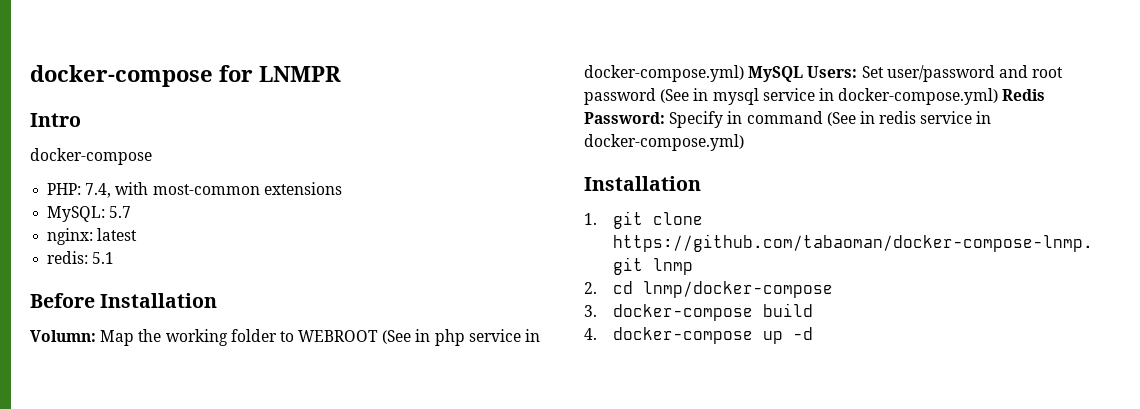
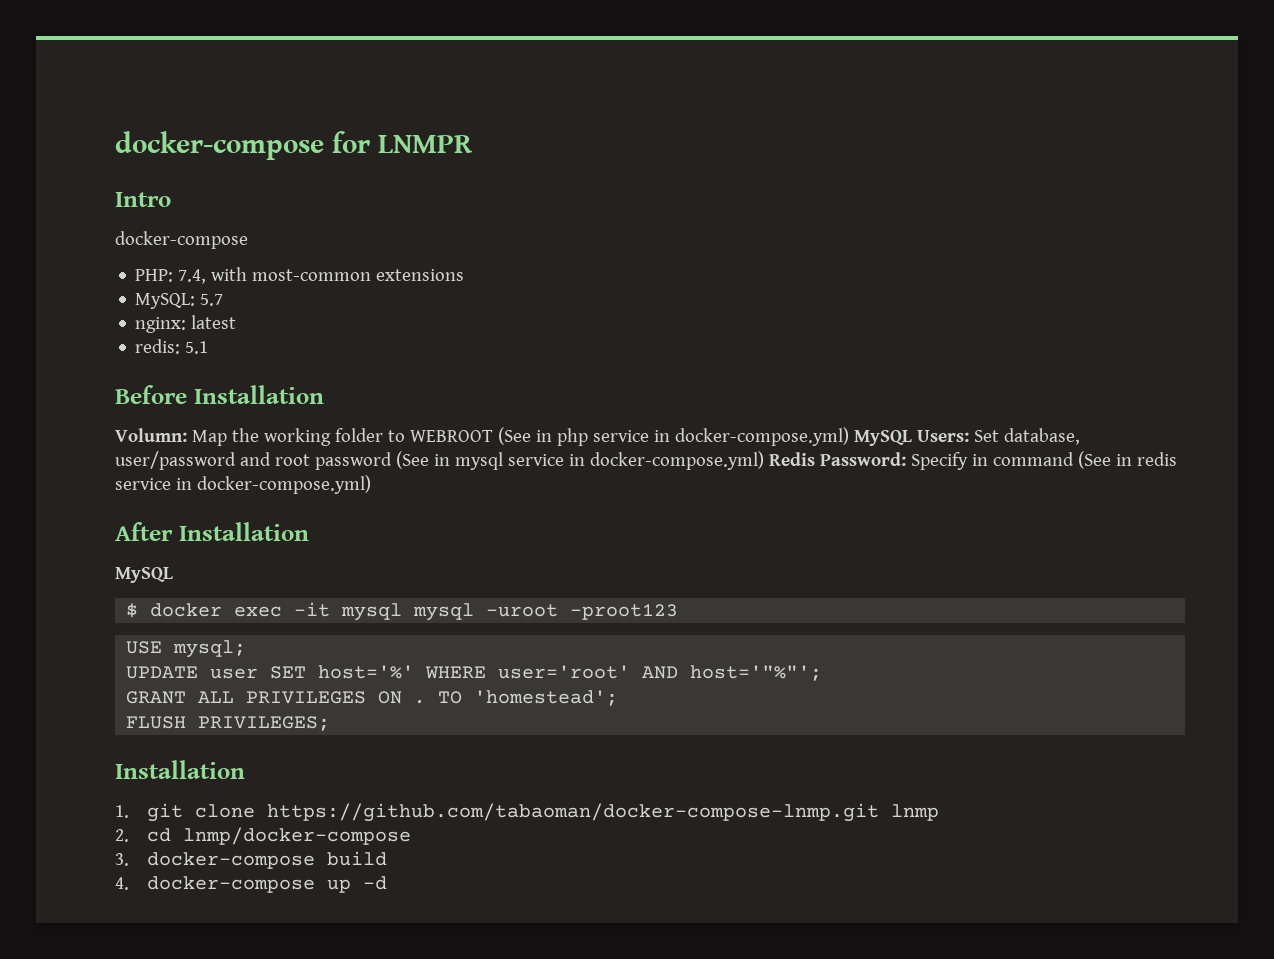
- Volumn: Map the working folder to WEBROOT (See in php service in docker-compose.yml) MySQL Users: Set user/password and root password (See in mysql service in docker-compose.yml) Redis Password: Specify in command (See in redis service in docker-compose.yml)
+ Volumn: Map the working folder to WEBROOT (See in php service in docker-compose.yml) MySQL Users: Set database, user/password and root password (See in mysql service in docker-compose.yml) Redis Password: Specify in command (See in redis service in docker-compose.yml)
+ After Installation
+ MySQL
+ $ docker exec -it mysql mysql -uroot -proot123
+ USE mysql;
+ UPDATE user SET host='%' WHERE user='root' AND host='"%"';
+ GRANT ALL PRIVILEGES ON . TO 'homestead';
+ FLUSH PRIVILEGES;

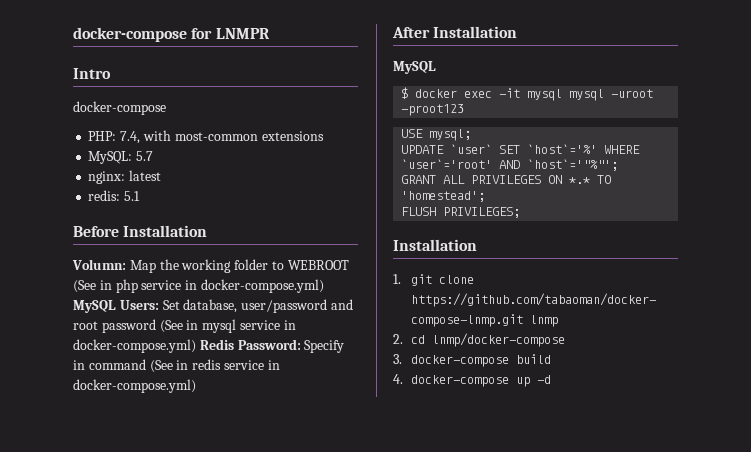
- UPDATE user SET host='%' WHERE user='root' AND host='"%"';
+ UPDATE `user` SET `host`='%' WHERE `user`='root' AND `host`='"%"';
- GRANT ALL PRIVILEGES ON . TO 'homestead';
+ GRANT ALL PRIVILEGES ON *.* TO 'homestead';

